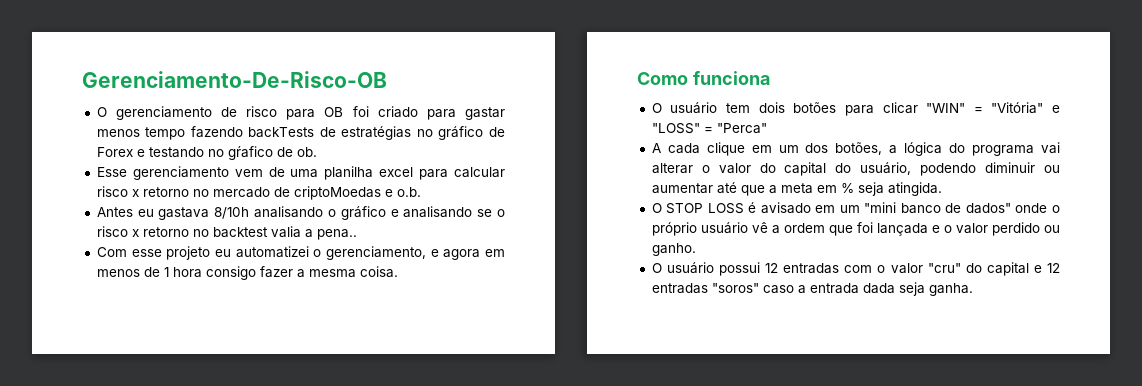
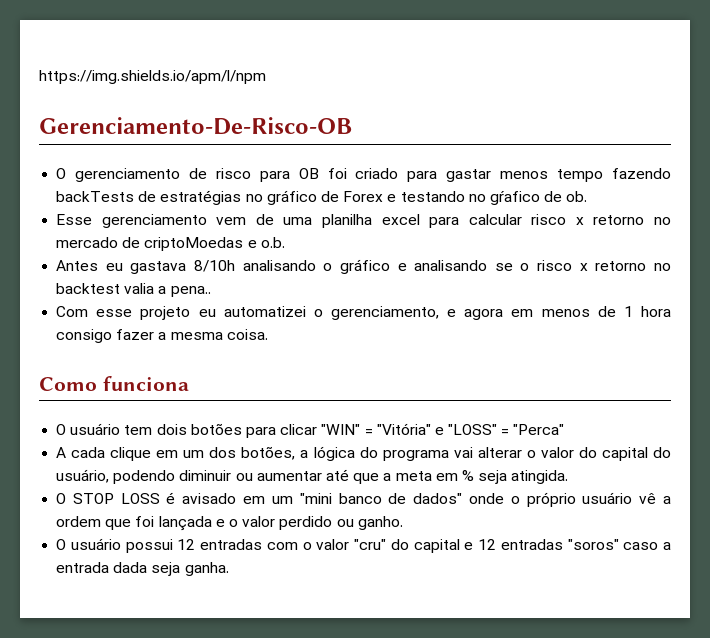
+ https://img.shields.io/apm/l/npm

